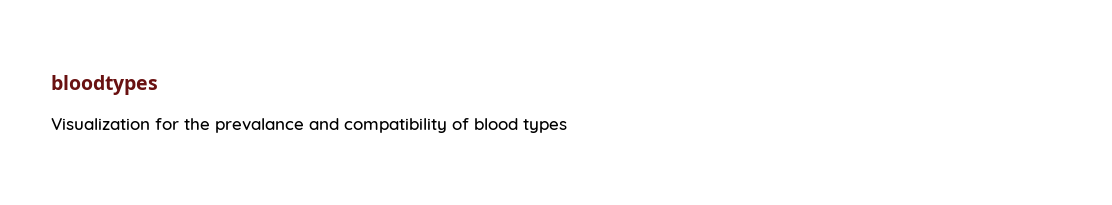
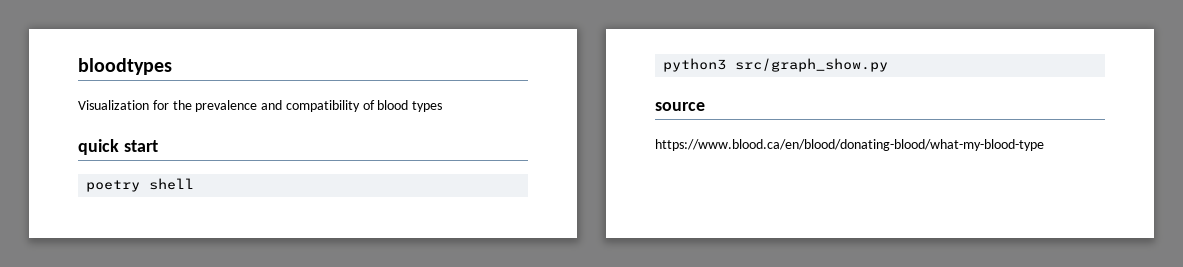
- Visualization for the prevalance and compatibility of blood types
+ Visualization for the prevalence and compatibility of blood types
+ quick start
+ poetry shell
+ python3 src/graph_show.py
+ source
+ https://www.blood.ca/en/blood/donating-blood/what-my-blood-type

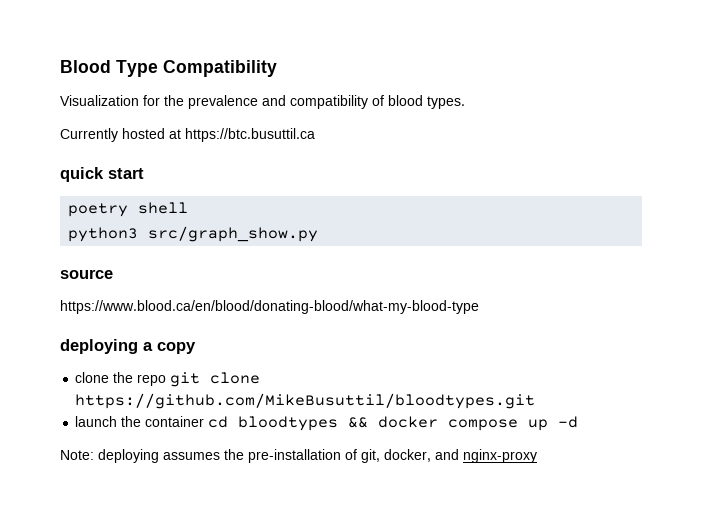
- bloodtypes
+ Blood Type Compatibility
- Visualization for the prevalence and compatibility of blood types
+ Visualization for the prevalence and compatibility of blood types.
+ Currently hosted at https://btc.busuttil.ca
+ deploying a copy
+ clone the repo git clone https://github.com/MikeBusuttil/bloodtypes.git
+ launch the container cd bloodtypes && docker compose up -d
+ Note: deploying assumes the pre-installation of git, docker, and nginx-proxy

